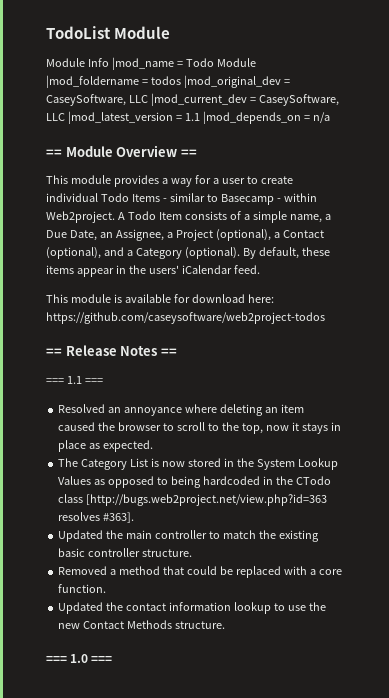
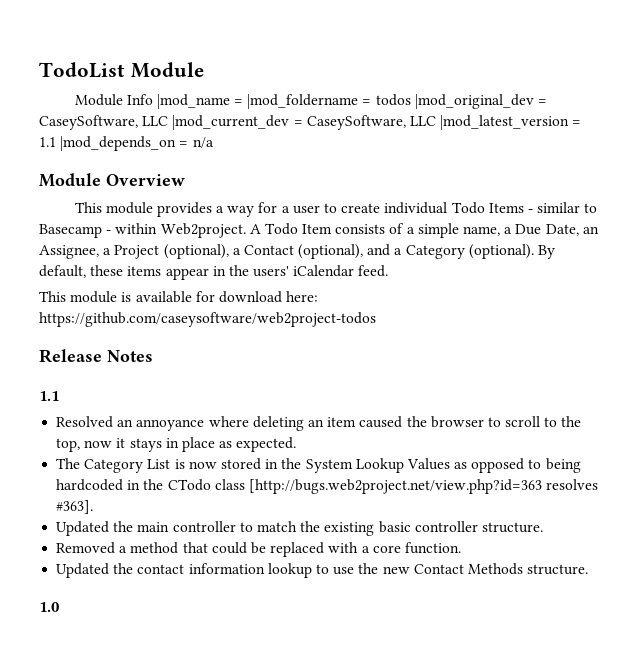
- Module Info |mod_name = Todo Module |mod_foldername = todos |mod_original_dev = CaseySoftware, LLC |mod_current_dev = CaseySoftware, LLC |mod_latest_version = 1.1 |mod_depends_on = n/a
+ Module Info |mod_name = |mod_foldername = todos |mod_original_dev = CaseySoftware, LLC |mod_current_dev = CaseySoftware, LLC |mod_latest_version = 1.1 |mod_depends_on = n/a
- == Module Overview ==
+ Module Overview
- == Release Notes ==
- === 1.1 ===
+ Release Notes
+ 1.1
- === 1.0 ===
+ 1.0

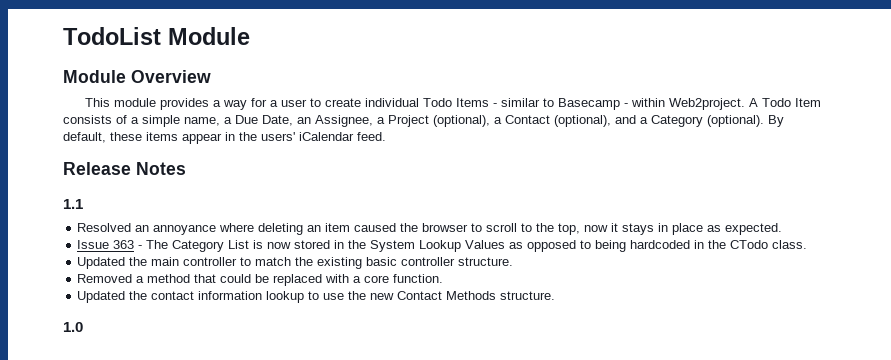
- Module Info |mod_name = |mod_foldername = todos |mod_original_dev = CaseySoftware, LLC |mod_current_dev = CaseySoftware, LLC |mod_latest_version = 1.1 |mod_depends_on = n/a
- This module is available for download here: https://github.com/caseysoftware/web2project-todos
- The Category List is now stored in the System Lookup Values as opposed to being hardcoded in the CTodo class [http://bugs.web2project.net/view.php?id=363 resolves #363].
+ Issue 363 - The Category List is now stored in the System Lookup Values as opposed to being hardcoded in the CTodo class.

